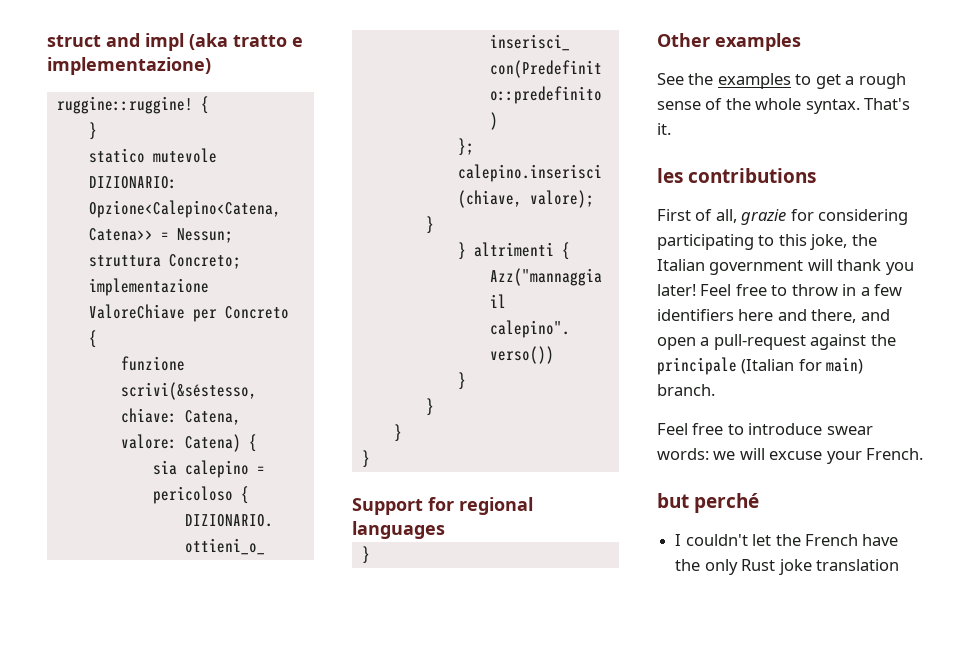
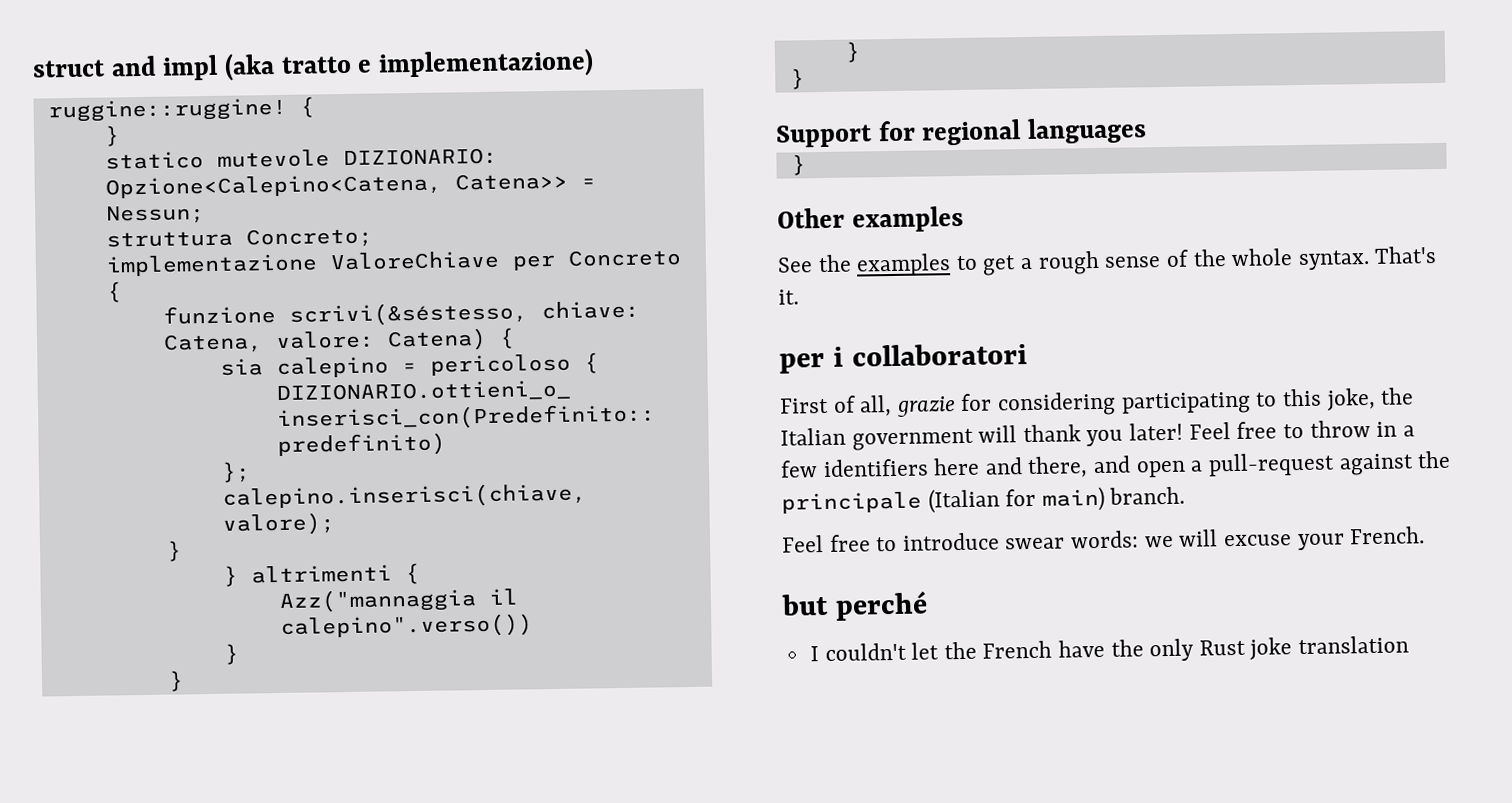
- les contributions
+ per i collaboratori

